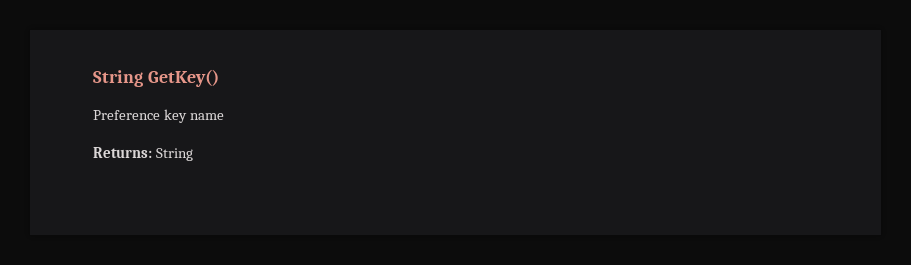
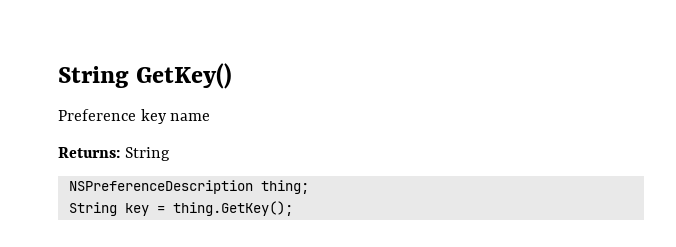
+ NSPreferenceDescription thing;
+ String key = thing.GetKey();

